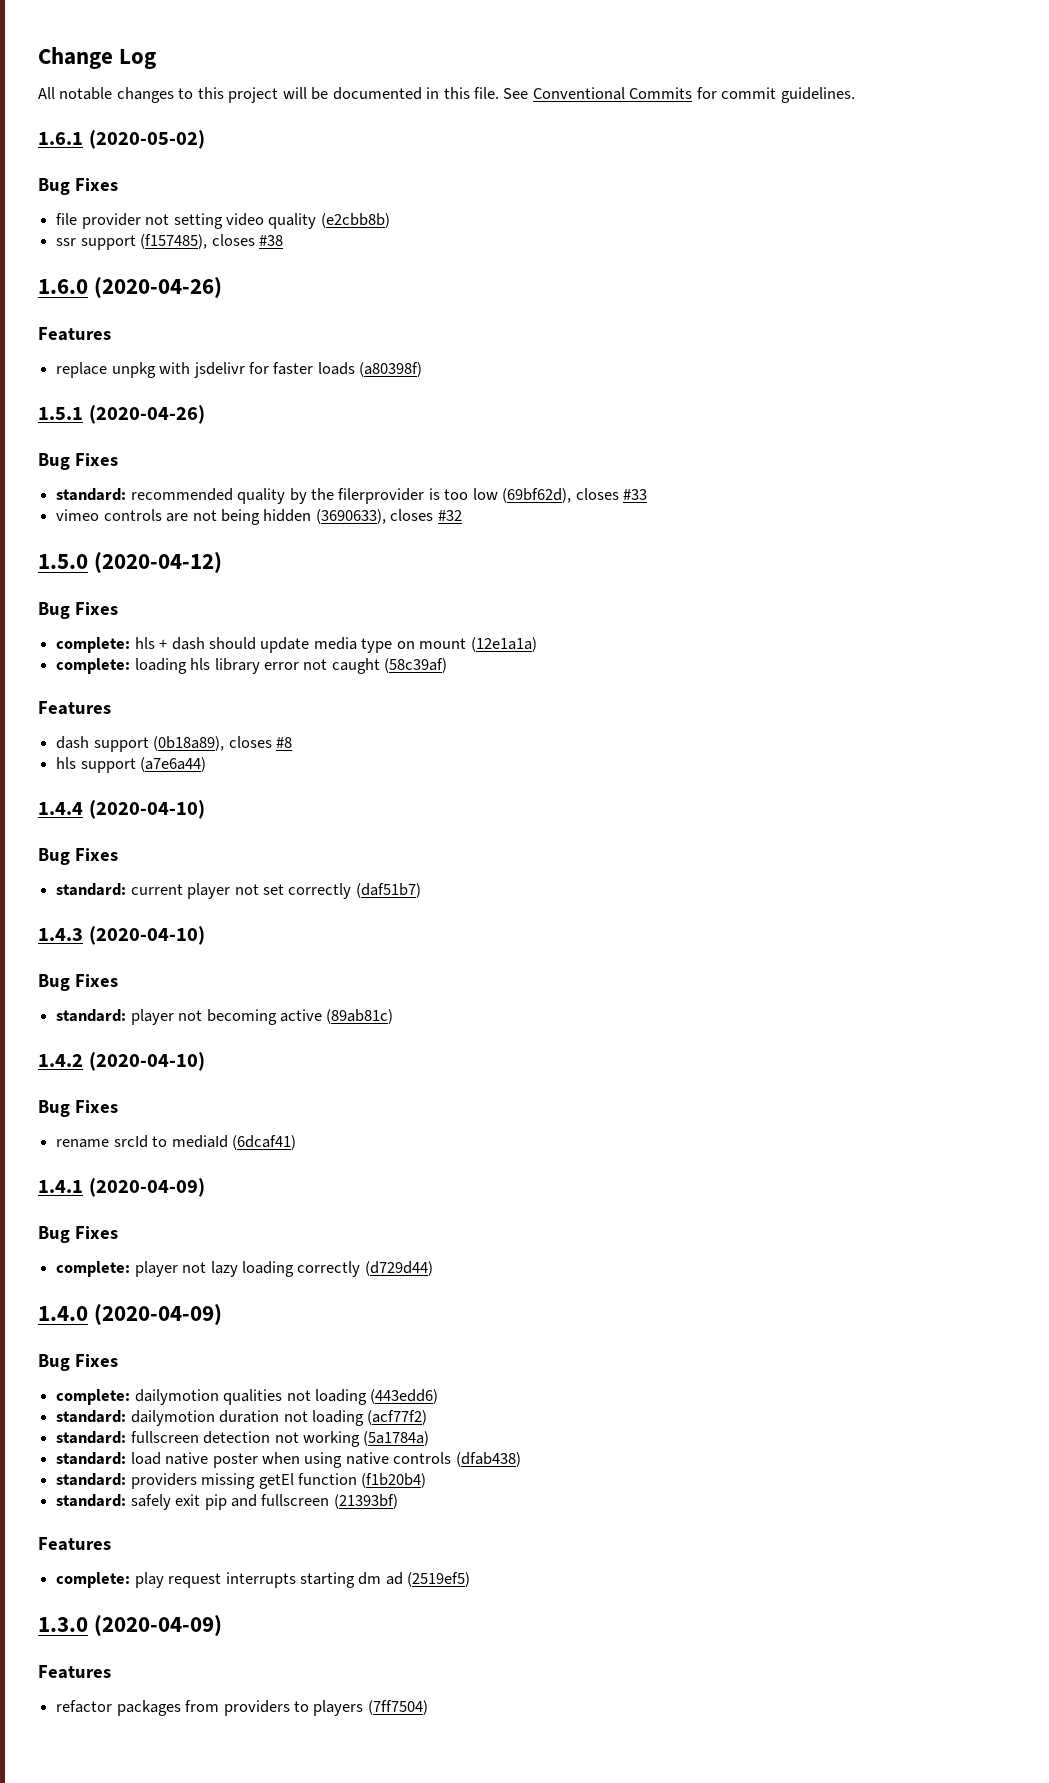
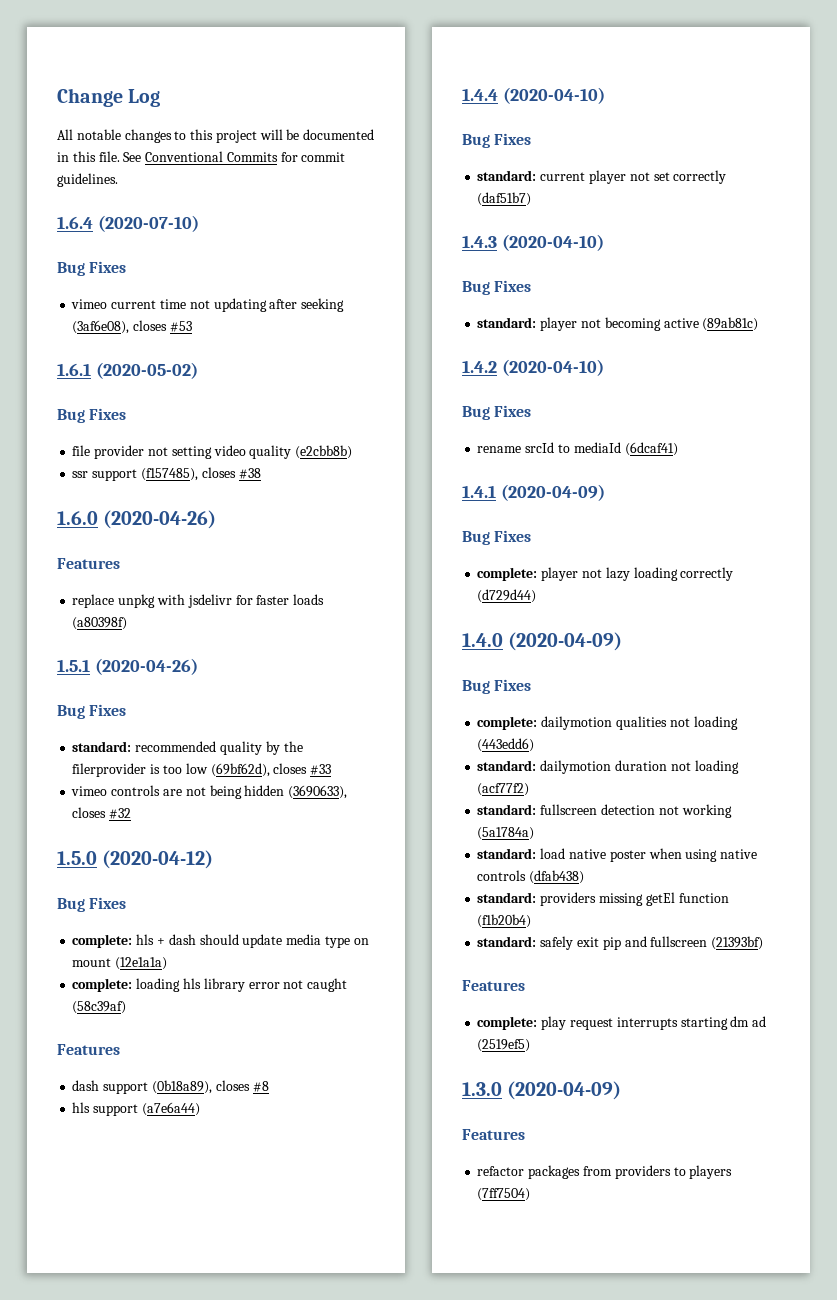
+ 1.6.4 (2020-07-10)
+ Bug Fixes
+ vimeo current time not updating after seeking (3af6e08), closes #53

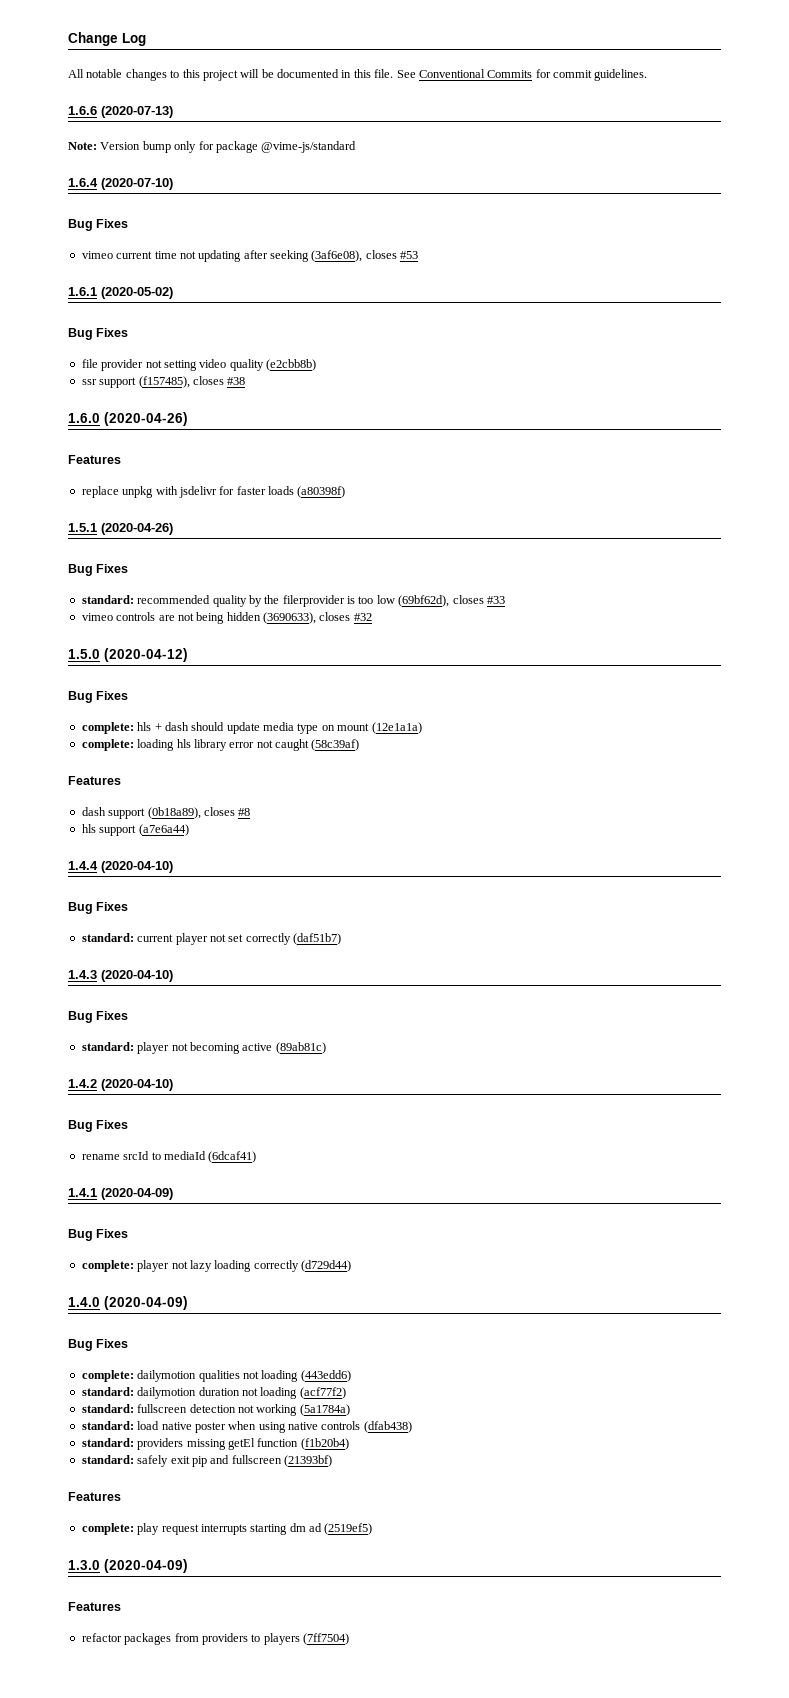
+ 1.6.6 (2020-07-13)
+ Note: Version bump only for package @vime-js/standard

